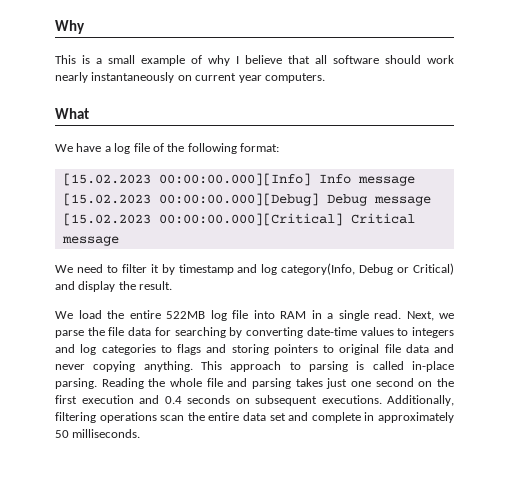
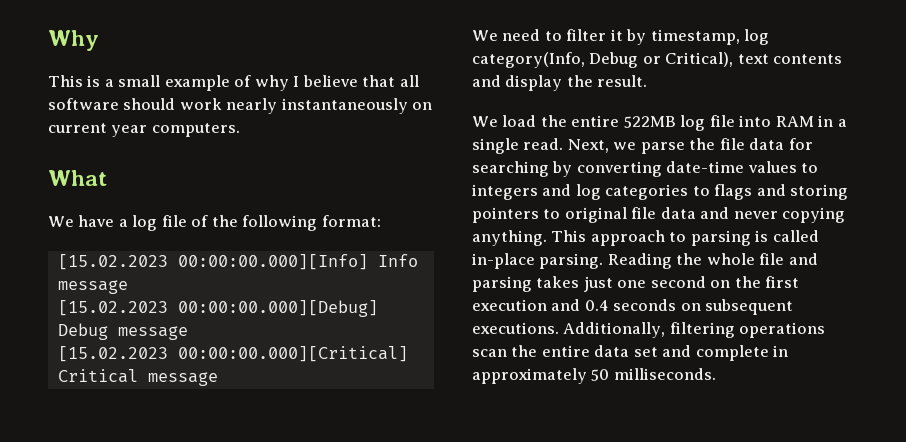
- We need to filter it by timestamp and log category(Info, Debug or Critical) and display the result.
+ We need to filter it by timestamp, log category(Info, Debug or Critical), text contents and display the result.

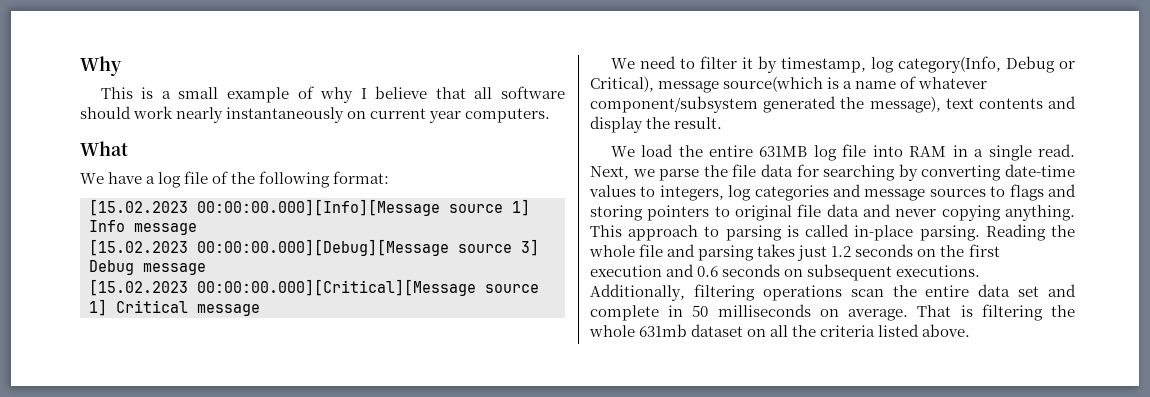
- [15.02.2023 00:00:00.000][Info] Info message
+ [15.02.2023 00:00:00.000][Info][Message source 1] Info message
- [15.02.2023 00:00:00.000][Debug] Debug message
+ [15.02.2023 00:00:00.000][Debug][Message source 3] Debug message
- [15.02.2023 00:00:00.000][Critical] Critical message
+ [15.02.2023 00:00:00.000][Critical][Message source 1] Critical message
- We need to filter it by timestamp, log category(Info, Debug or Critical), text contents and display the result.
+ We need to filter it by timestamp, log category(Info, Debug or Critical), message source(which is a name of whatever component/subsystem generated the message), text contents and display the result.
- We load the entire 522MB log file into RAM in a single read.
+ We load the entire 631MB log file into RAM in a single read.
- Next, we parse the file data for searching by converting date-time values to integers and log categories to flags and storing pointers to original file data and never copying anything.
+ Next, we parse the file data for searching by converting date-time values to integers, log categories and message sources to flags and storing pointers to original file data and never copying anything.
- Reading the whole file and parsing takes just one second on the first execution and 0.4 seconds on subsequent executions.
+ Reading the whole file and parsing takes just 1.2 seconds on the first execution and 0.6 seconds on subsequent executions.
- Additionally, filtering operations scan the entire data set and complete in approximately 50 milliseconds.
+ Additionally, filtering operations scan the entire data set and complete in 50 milliseconds on average. That is filtering the whole 631mb dataset on all the criteria listed above.

